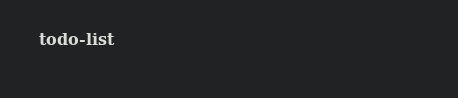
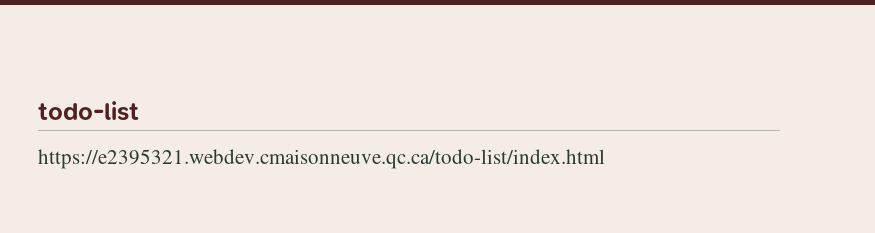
+ https://e2395321.webdev.cmaisonneuve.qc.ca/todo-list/index.html

